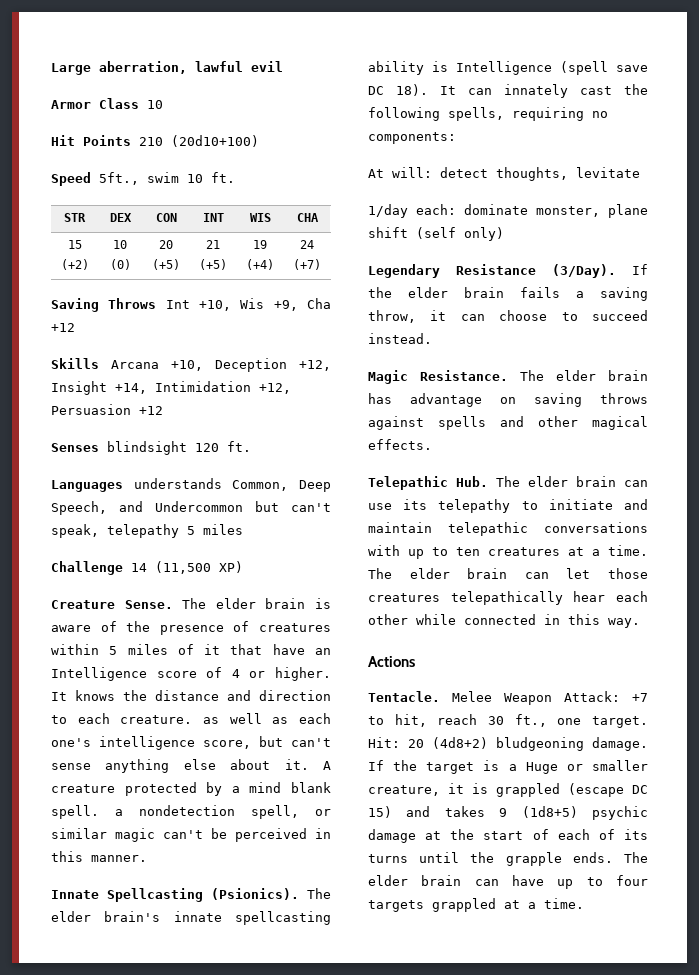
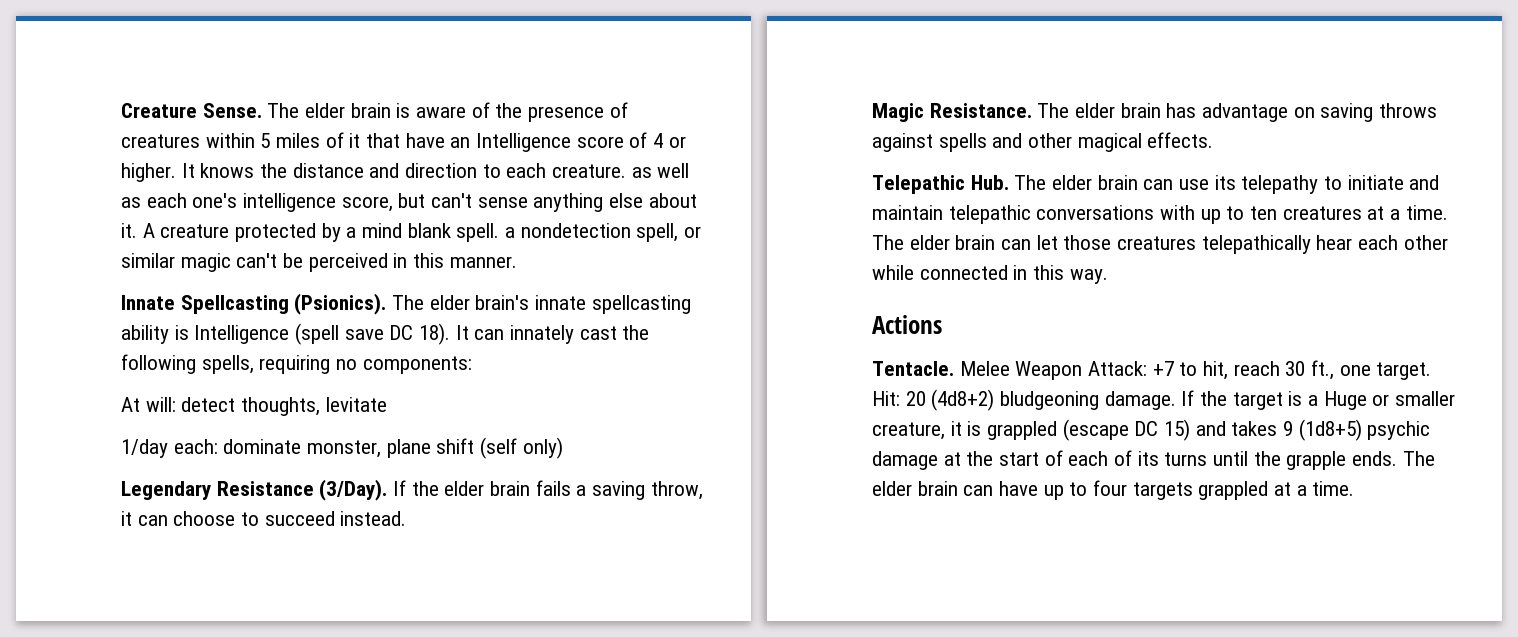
- Large aberration, lawful evil
- Armor Class 10
- Hit Points 210 (20d10+100)
- Speed 5ft., swim 10 ft.
- STR | DEX | CON | INT | WIS | CHA
- 15 (+2) | 10 (0) | 20 (+5) | 21 (+5) | 19 (+4) | 24 (+7)
- Saving Throws Int +10, Wis +9, Cha +12
- Skills Arcana +10, Deception +12, Insight +14, Intimidation +12, Persuasion +12
- Senses blindsight 120 ft.
- Languages understands Common, Deep Speech, and Undercommon but can't speak, telepathy 5 miles
- Challenge 14 (11,500 XP)

